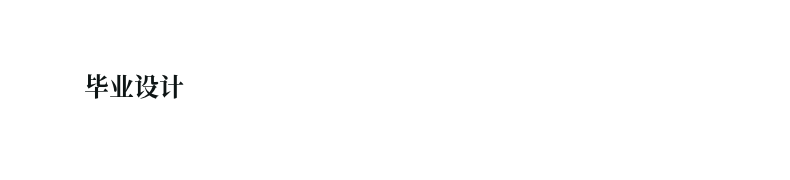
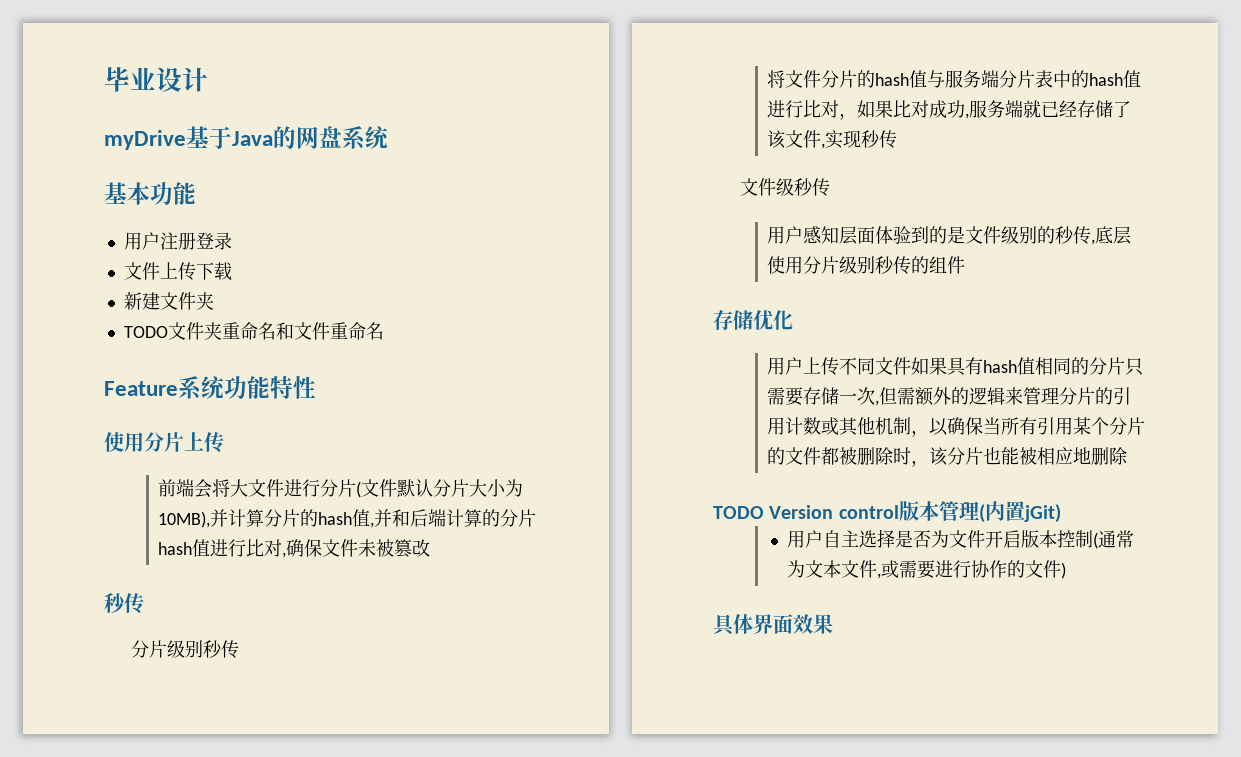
+ myDrive基于Java的网盘系统
+ 基本功能
+ 用户注册登录
+ 文件上传下载
+ 新建文件夹
+ TODO文件夹重命名和文件重命名
+ Feature系统功能特性
+ 使用分片上传
+ 前端会将大文件进行分片(文件默认分片大小为10MB),并计算分片的hash值,并和后端计算的分片hash值进行比对,确保文件未被篡改
+ 秒传
+ 分片级别秒传
+ 将文件分片的hash值与服务端分片表中的hash值进行比对，如果比对成功,服务端就已经存储了该文件,实现秒传
+ 文件级秒传
+ 用户感知层面体验到的是文件级别的秒传,底层使用分片级别秒传的组件
+ 存储优化
+ 用户上传不同文件如果具有hash值相同的分片只需要存储一次,但需额外的逻辑来管理分片的引用计数或其他机制，以确保当所有引用某个分片的文件都被删除时，该分片也能被相应地删除
+ TODO Version control版本管理(内置jGit)
+ 用户自主选择是否为文件开启版本控制(通常为文本文件,或需要进行协作的文件)
+ 具体界面效果

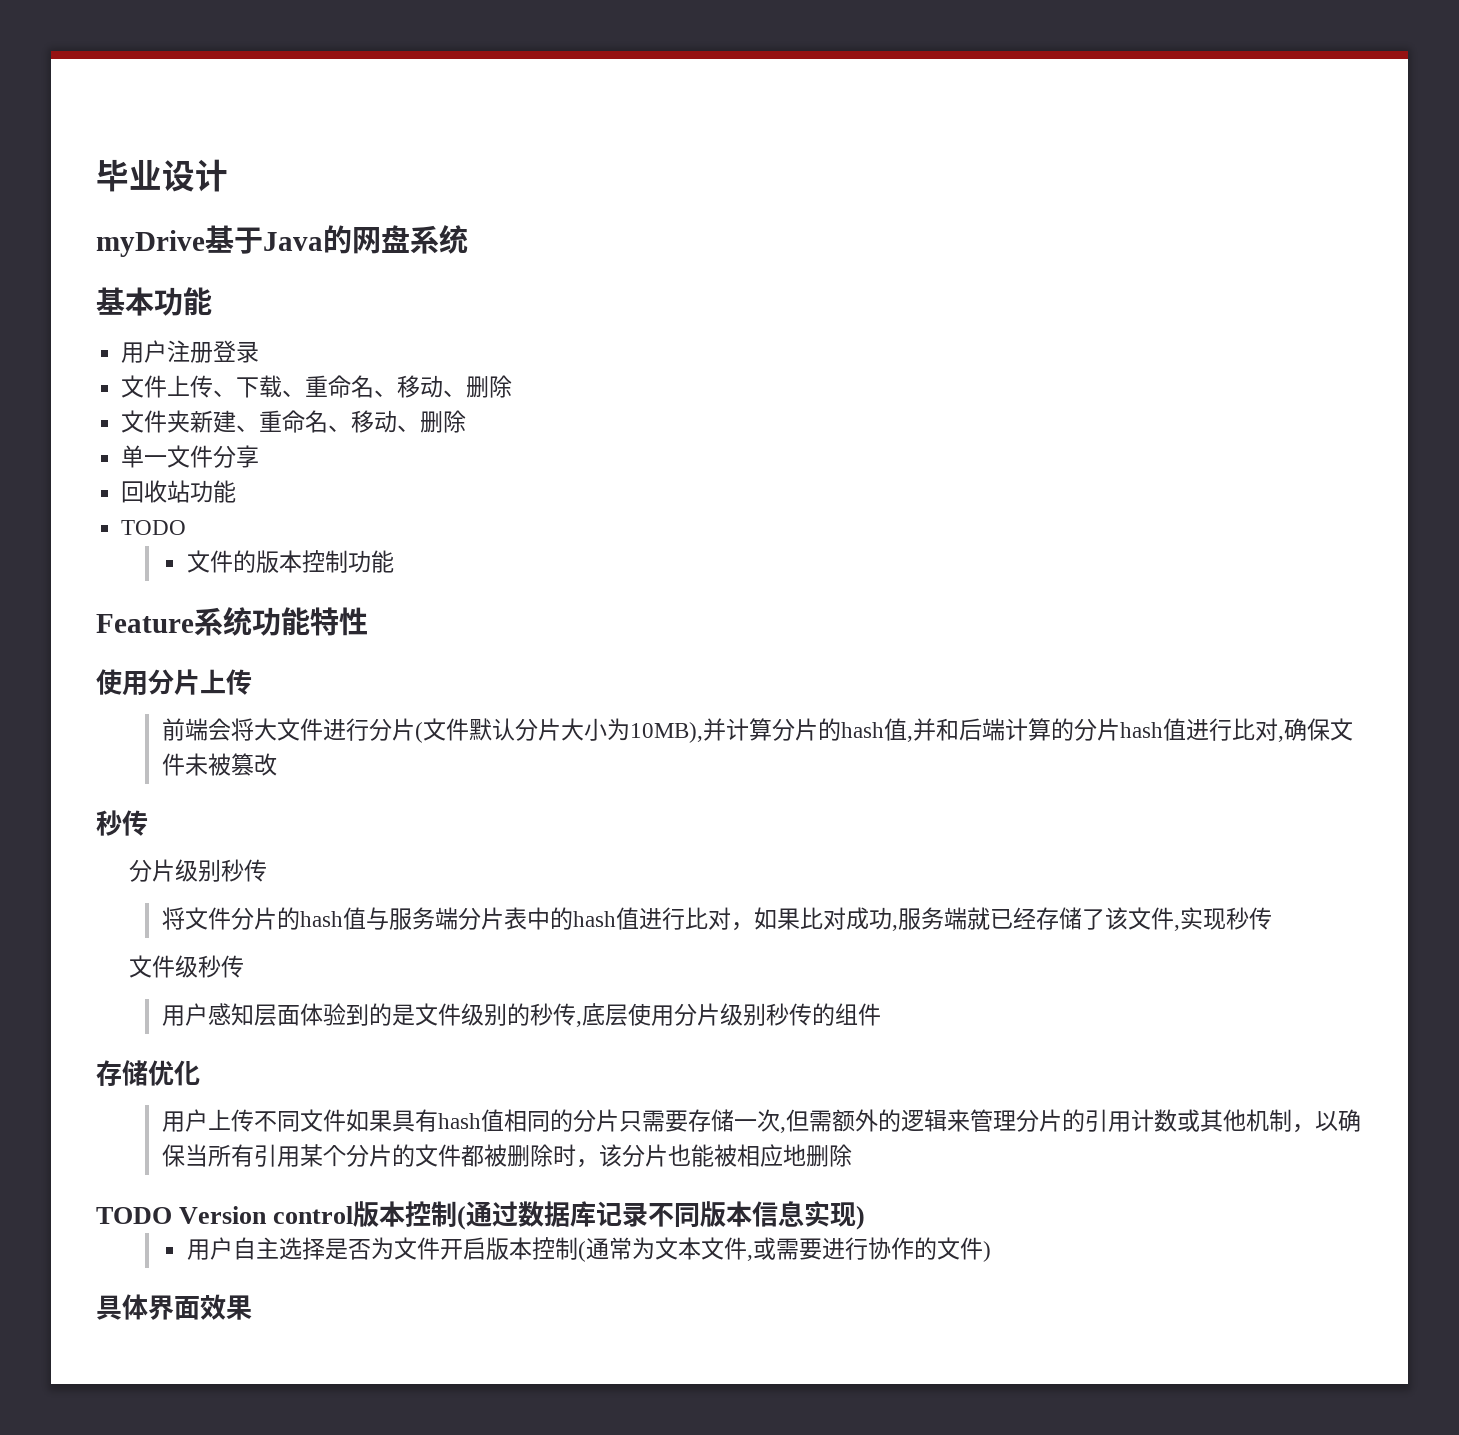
- 文件上传下载
- 新建文件夹
- TODO文件夹重命名和文件重命名
+ 文件上传、下载、重命名、移动、删除
+ 文件夹新建、重命名、移动、删除
+ 单一文件分享
+ 回收站功能
+ TODO
+ 文件的版本控制功能
- TODO Version control版本管理(内置jGit)
+ TODO Version control版本控制(通过数据库记录不同版本信息实现)

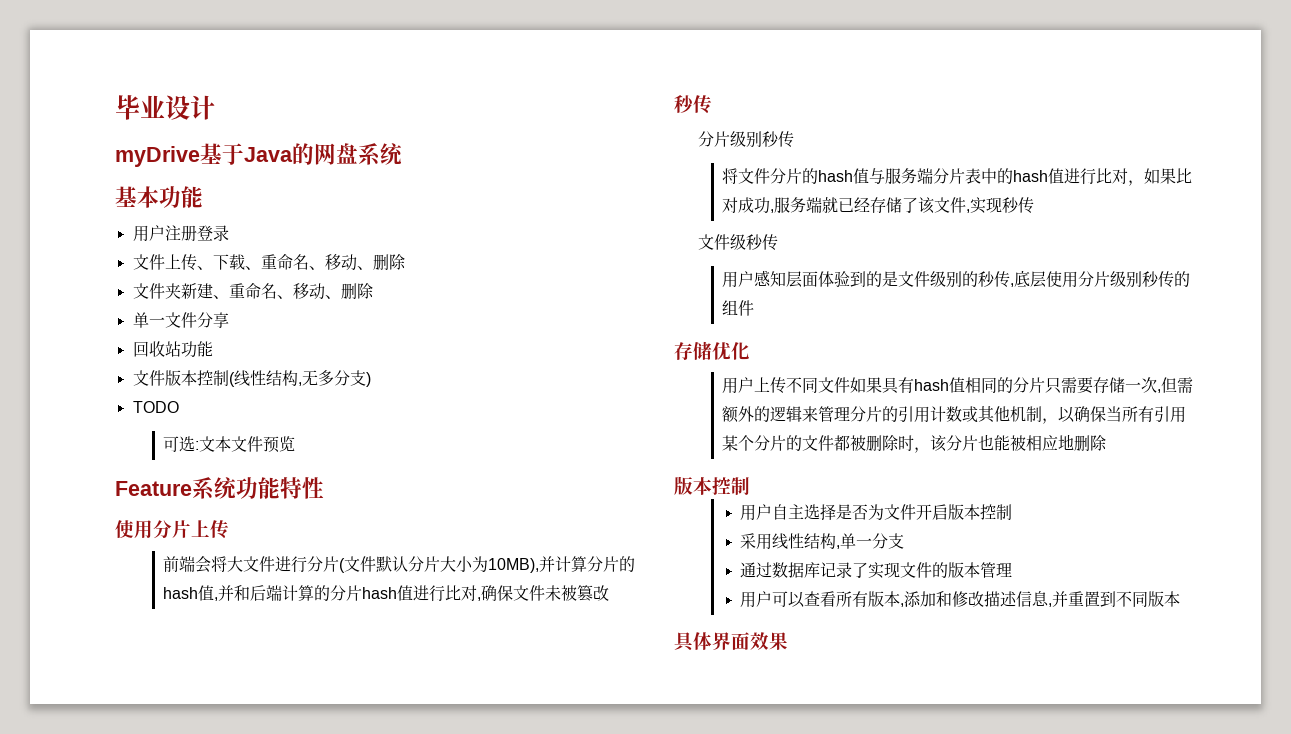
  回收站功能
+ 文件版本控制(线性结构,无多分支)
  TODO
- 文件的版本控制功能
+ 可选:文本文件预览
  用户上传不同文件如果具有hash值相同的分片只需要存储一次,但需额外的逻辑来管理分片的引用计数或其他机制，以确保当所有引用某个分片的文件都被删除时，该分片也能被相应地删除
- TODO Version control版本控制(通过数据库记录不同版本信息实现)
+ 版本控制
- 用户自主选择是否为文件开启版本控制(通常为文本文件,或需要进行协作的文件)
+ 用户自主选择是否为文件开启版本控制
+ 采用线性结构,单一分支
+ 通过数据库记录了实现文件的版本管理
+ 用户可以查看所有版本,添加和修改描述信息,并重置到不同版本

